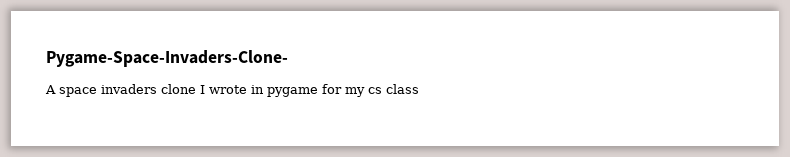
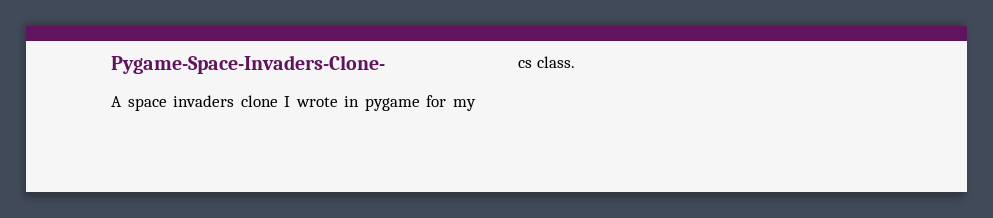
- A space invaders clone I wrote in pygame for my cs class
+ A space invaders clone I wrote in pygame for my cs class.

